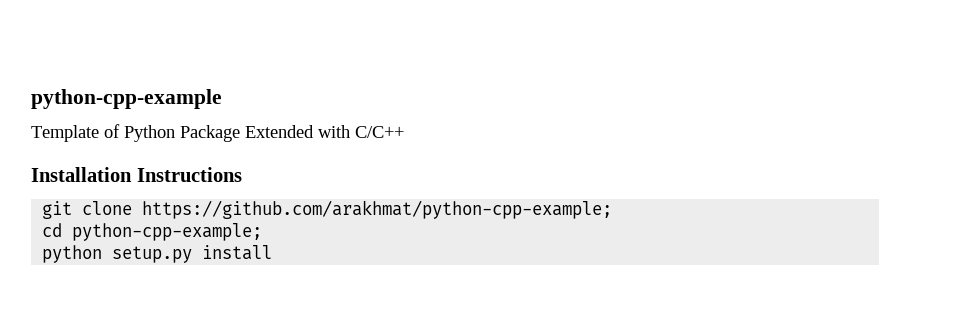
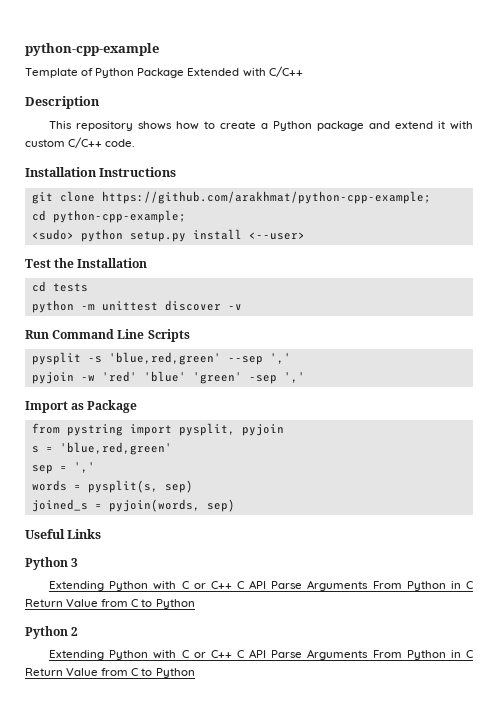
+ Description
+ This repository shows how to create a Python package and extend it with custom C/C++ code.
- python setup.py install
+ <sudo> python setup.py install <--user>
+ Test the Installation
+ cd tests
+ python -m unittest discover -v
+ Run Command Line Scripts
+ pysplit -s 'blue,red,green' --sep ','
+ pyjoin -w 'red' 'blue' 'green' -sep ','
+ Import as Package
+ from pystring import pysplit, pyjoin
+ s = 'blue,red,green'
+ sep = ','
+ words = pysplit(s, sep)
+ joined_s = pyjoin(words, sep)
+ Useful Links
+ Python 3
+ Extending Python with C or C++ C API Parse Arguments From Python in C Return Value from C to Python
+ Python 2
+ Extending Python with C or C++ C API Parse Arguments From Python in C Return Value from C to Python

